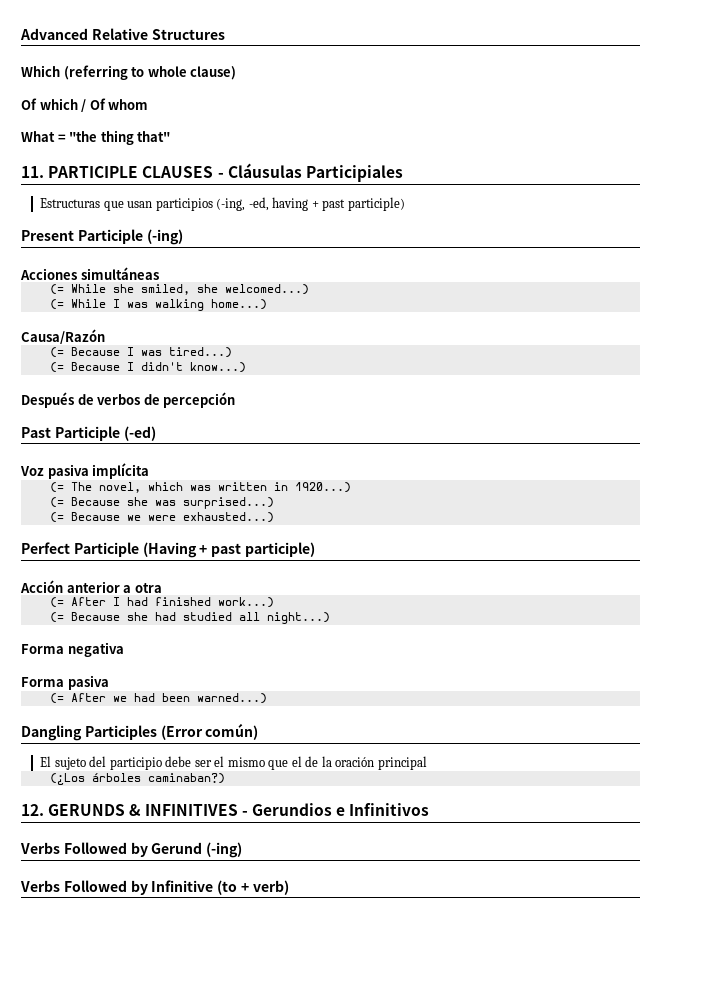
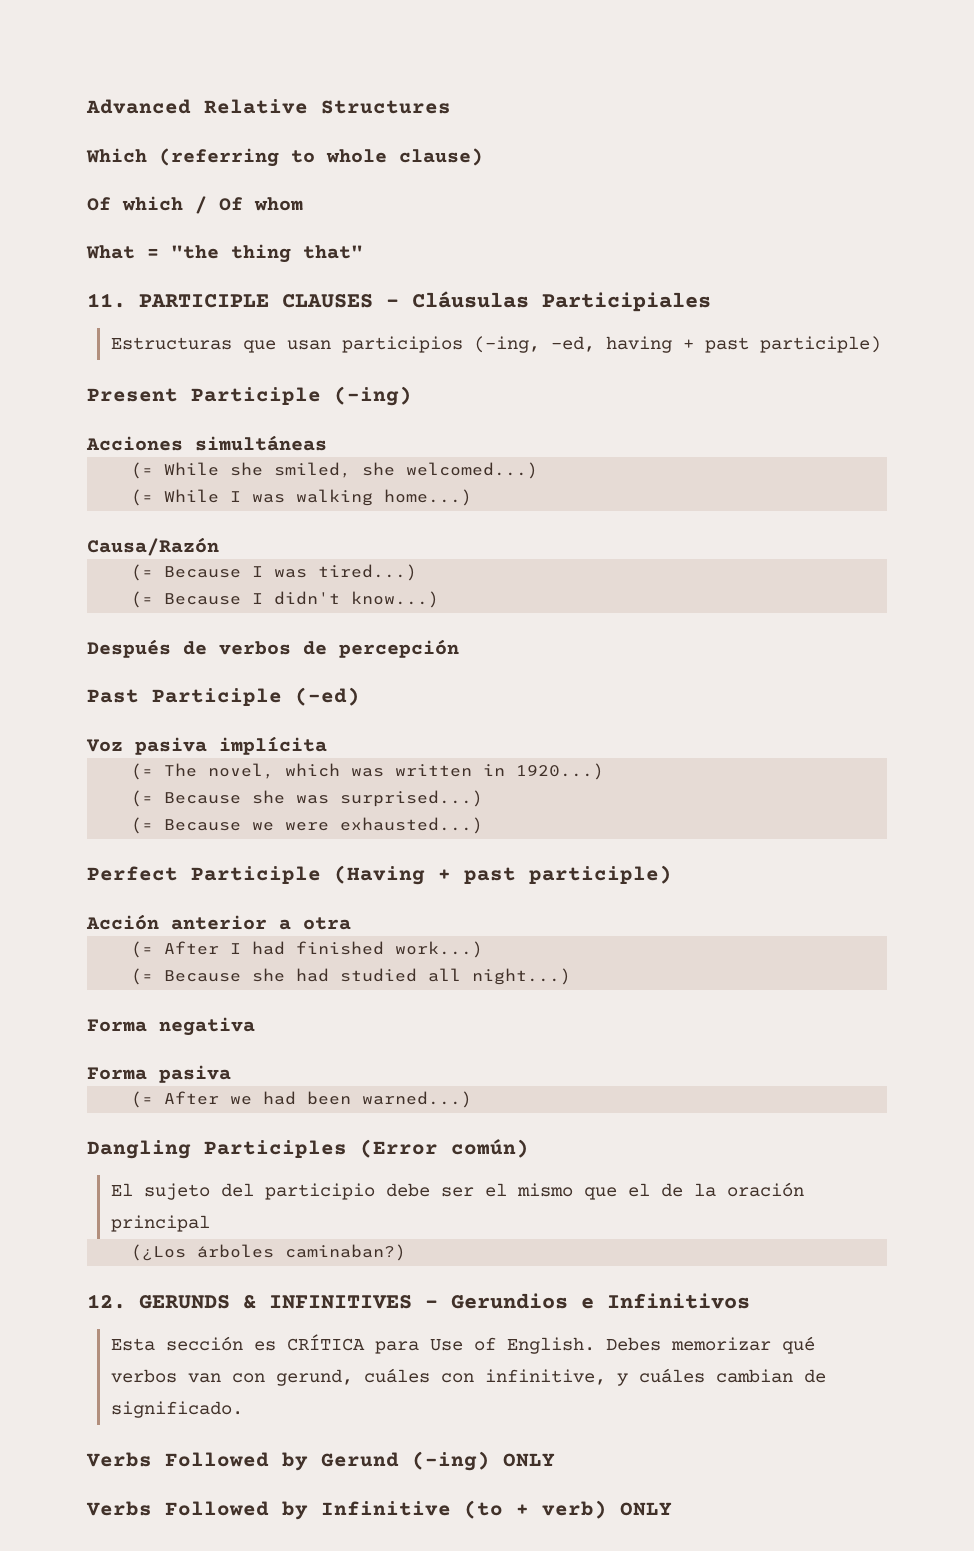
+ Esta sección es CRÍTICA para Use of English. Debes memorizar qué verbos van con gerund, cuáles con infinitive, y cuáles cambian de significado.
- Verbs Followed by Gerund (-ing)
+ Verbs Followed by Gerund (-ing) ONLY
- Verbs Followed by Infinitive (to + verb)
+ Verbs Followed by Infinitive (to + verb) ONLY

